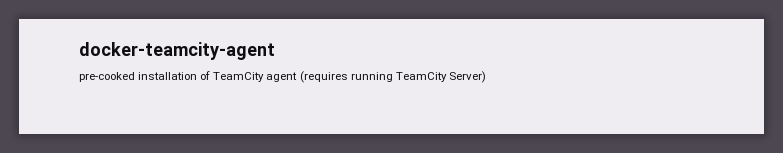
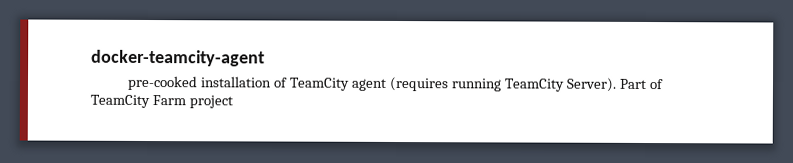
- pre-cooked installation of TeamCity agent (requires running TeamCity Server)
+ pre-cooked installation of TeamCity agent (requires running TeamCity Server). Part of TeamCity Farm project

